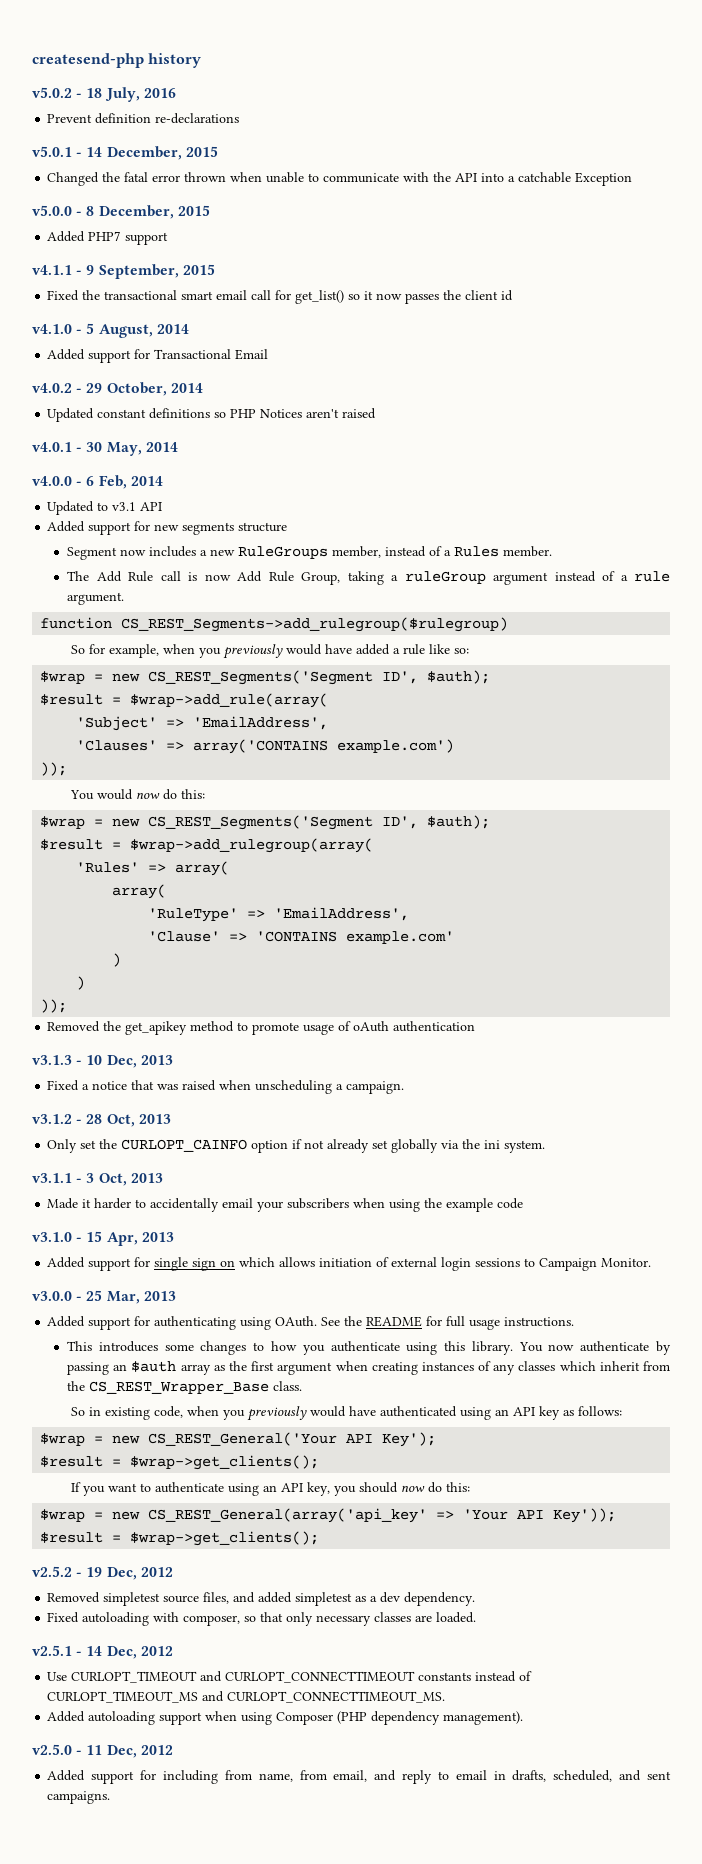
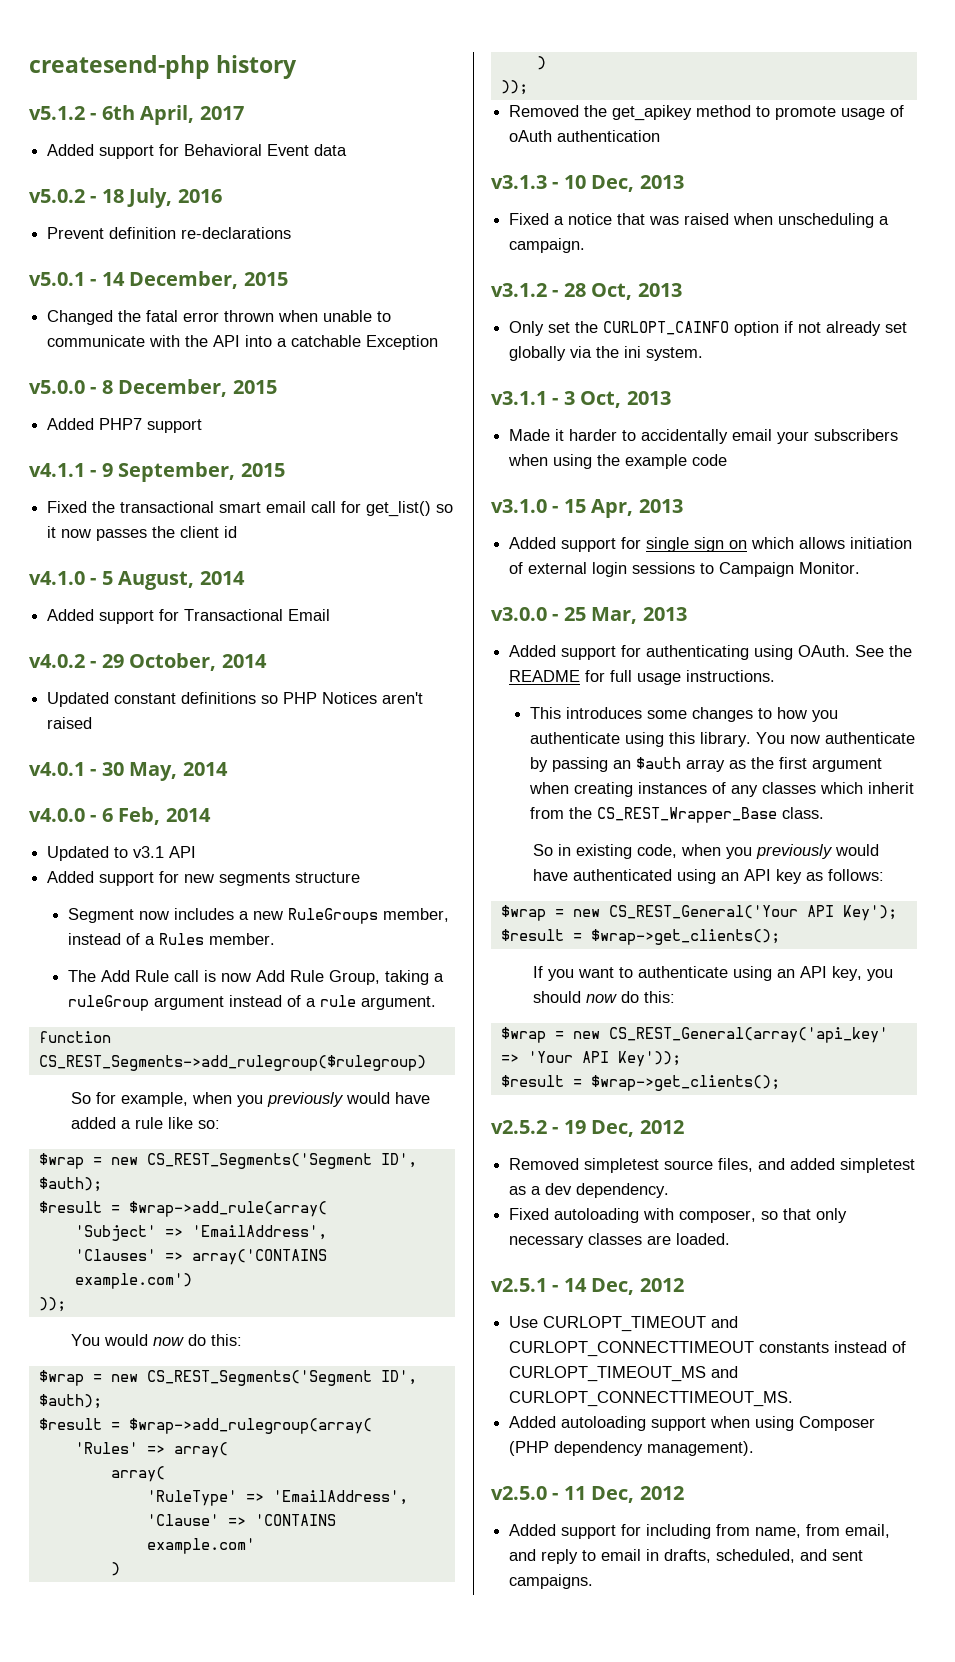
+ v5.1.2 - 6th April, 2017
+ Added support for Behavioral Event data

